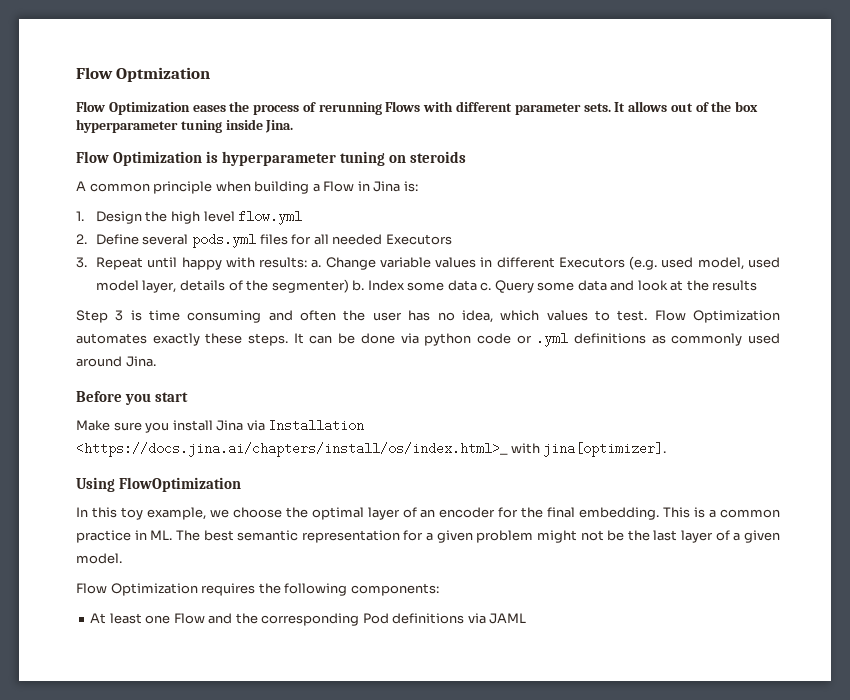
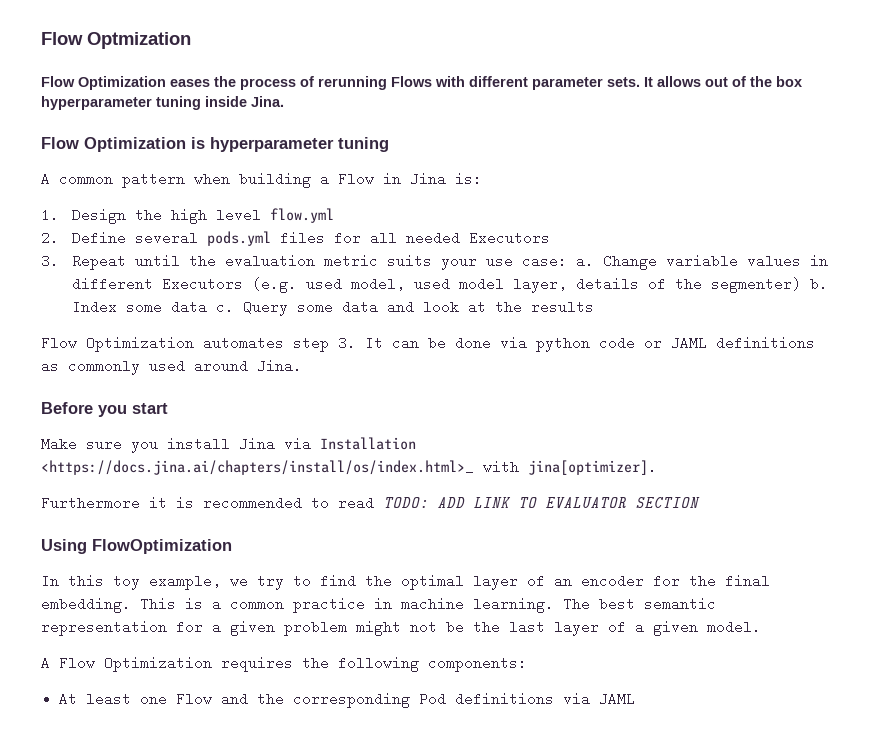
- Flow Optimization is hyperparameter tuning on steroids
+ Flow Optimization is hyperparameter tuning
- A common principle when building a Flow in Jina is:
+ A common pattern when building a Flow in Jina is:
- 3. Repeat until happy with results: a.
+ 3. Repeat until the evaluation metric suits your use case: a.
- Step 3 is time consuming and often the user has no idea, which values to test. Flow Optimization automates exactly these steps. It can be done via python code or .yml definitions as commonly used around Jina.
+ Flow Optimization automates step 3. It can be done via python code or JAML definitions as commonly used around Jina.
+ Furthermore it is recommended to read TODO: ADD LINK TO EVALUATOR SECTION
- In this toy example, we choose the optimal layer of an encoder for the final embedding.
+ In this toy example, we try to find the optimal layer of an encoder for the final embedding.
- This is a common practice in ML. The best semantic representation for a given problem might not be the last layer of a given model.
+ This is a common practice in machine learning. The best semantic representation for a given problem might not be the last layer of a given model.
- Flow Optimization requires the following components:
+ A Flow Optimization requires the following components:

